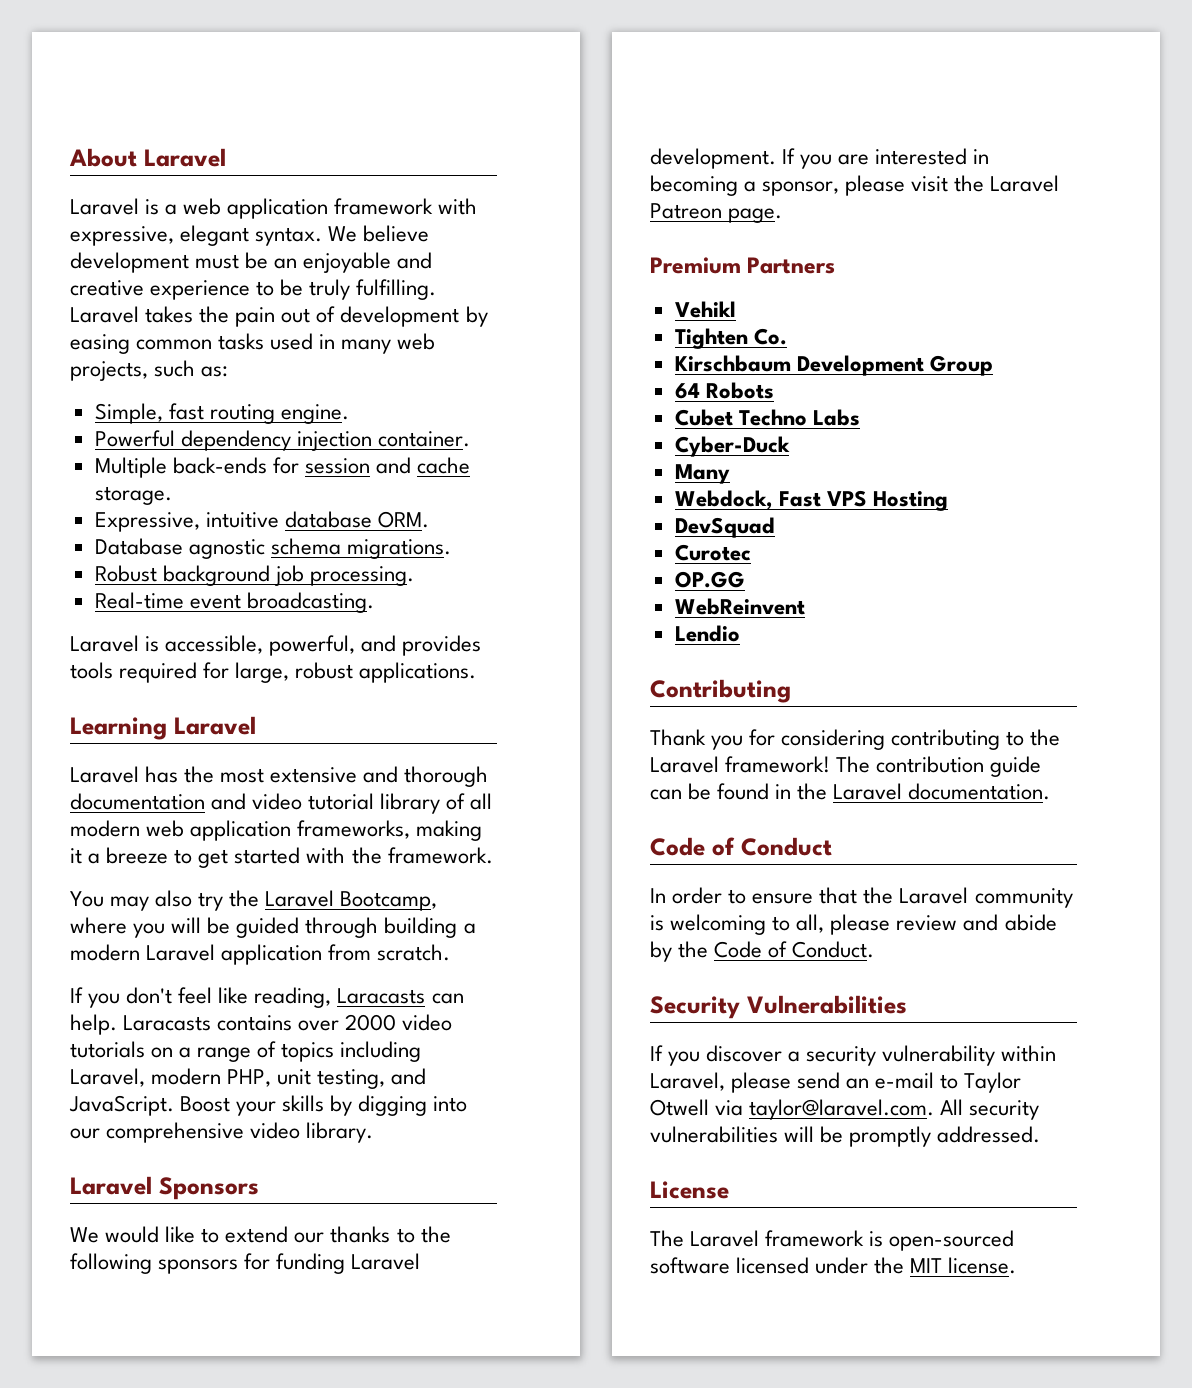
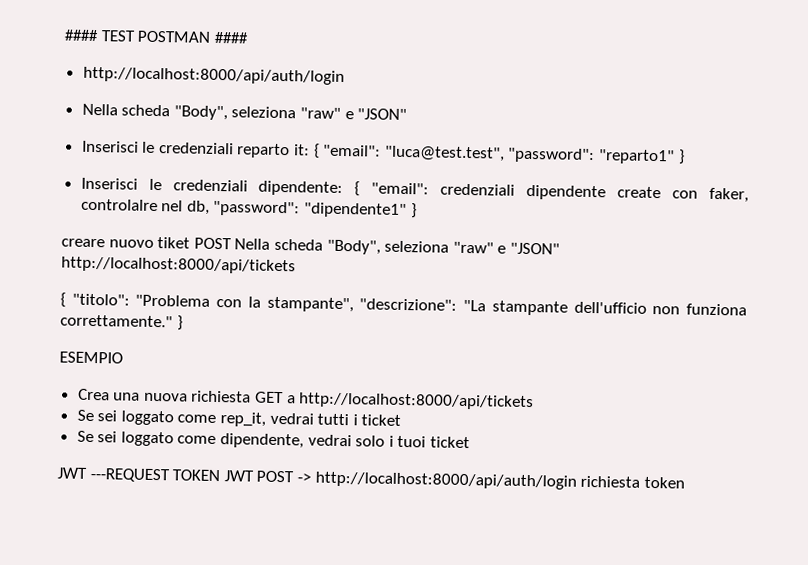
- About Laravel
- Laravel is a web application framework with expressive, elegant syntax. We believe development must be an enjoyable and creative experience to be truly fulfilling. Laravel takes the pain out of development by easing common tasks used in many web projects, such as:
- Simple, fast routing engine.
- Powerful dependency injection container.
- Multiple back-ends for session and cache storage.
- Expressive, intuitive database ORM.
- Database agnostic schema migrations.
- Robust background job processing.
- Real-time event broadcasting.
- Laravel is accessible, powerful, and provides tools required for large, robust applications.
- Learning Laravel
- Laravel has the most extensive and thorough documentation and video tutorial library of all modern web application frameworks, making it a breeze to get started with the framework.
- You may also try the Laravel Bootcamp, where you will be guided through building a modern Laravel application from scratch.
- If you don't feel like reading, Laracasts can help. Laracasts contains over 2000 video tutorials on a range of topics including Laravel, modern PHP, unit testing, and JavaScript. Boost your skills by digging into our comprehensive video library.
- Laravel Sponsors
- We would like to extend our thanks to the following sponsors for funding Laravel development. If you are interested in becoming a sponsor, please visit the Laravel Patreon page.
- Premium Partners
- Vehikl
- Tighten Co.
- Kirschbaum Development Group
- 64 Robots
- Cubet Techno Labs
- Cyber-Duck
- Many
- Webdock, Fast VPS Hosting
- DevSquad
- Curotec
- OP.GG
- WebReinvent
- Lendio
- Contributing
- Thank you for considering contributing to the Laravel framework! The contribution guide can be found in the Laravel documentation.
- Code of Conduct
- In order to ensure that the Laravel community is welcoming to all, please review and abide by the Code of Conduct.
- Security Vulnerabilities
- If you discover a security vulnerability within Laravel, please send an e-mail to Taylor Otwell via taylor@laravel.com. All security vulnerabilities will be promptly addressed.
- License
- The Laravel framework is open-sourced software licensed under the MIT license.
+ #### TEST POSTMAN ####
+ http://localhost:8000/api/auth/login
+ Nella scheda "Body", seleziona "raw" e "JSON"
+ Inserisci le credenziali reparto it: { "email": "luca@test.test", "password": "reparto1" }
+ Inserisci le credenziali dipendente: { "email": credenziali dipendente create con faker, controlalre nel db, "password": "dipendente1" }
+ creare nuovo tiket POST Nella scheda "Body", seleziona "raw" e "JSON" http://localhost:8000/api/tickets
+ { "titolo": "Problema con la stampante", "descrizione": "La stampante dell'ufficio non funziona correttamente." }
+ ESEMPIO
+ Crea una nuova richiesta GET a http://localhost:8000/api/tickets
+ Se sei loggato come rep_it, vedrai tutti i ticket
+ Se sei loggato come dipendente, vedrai solo i tuoi ticket
+ JWT ---REQUEST TOKEN JWT POST -> http://localhost:8000/api/auth/login richiesta token

